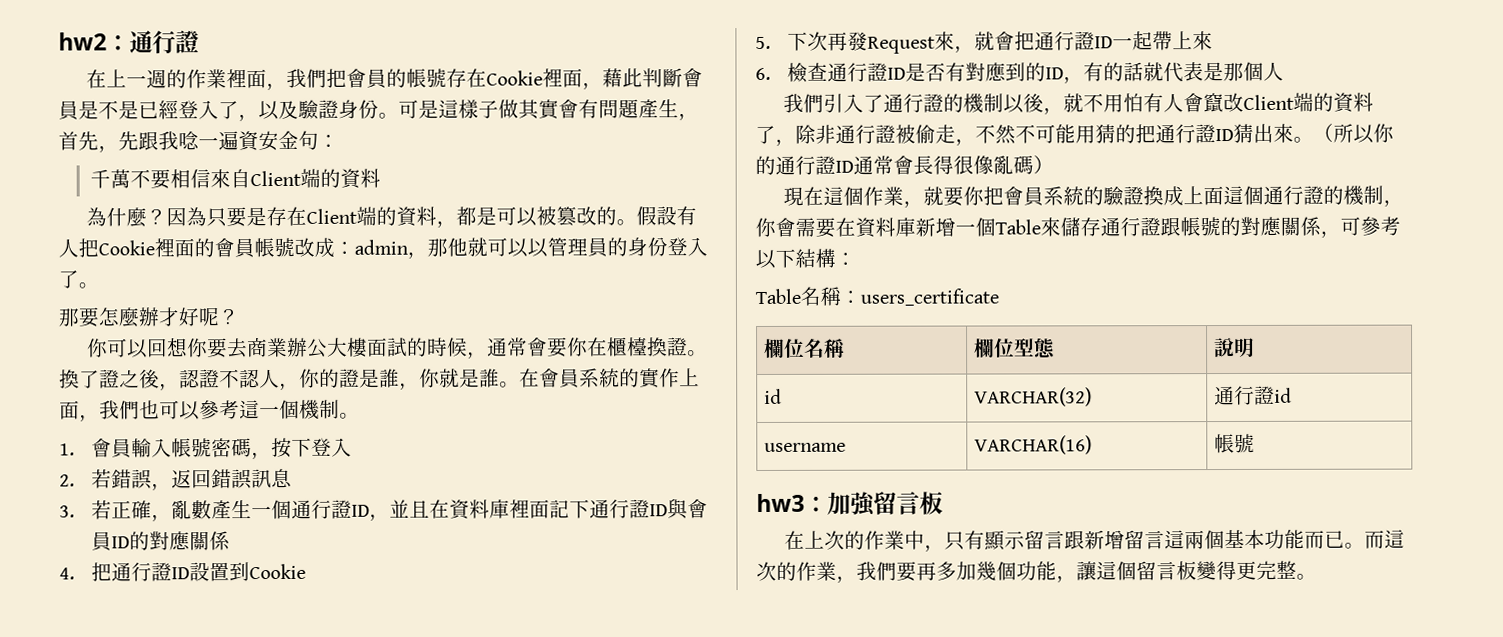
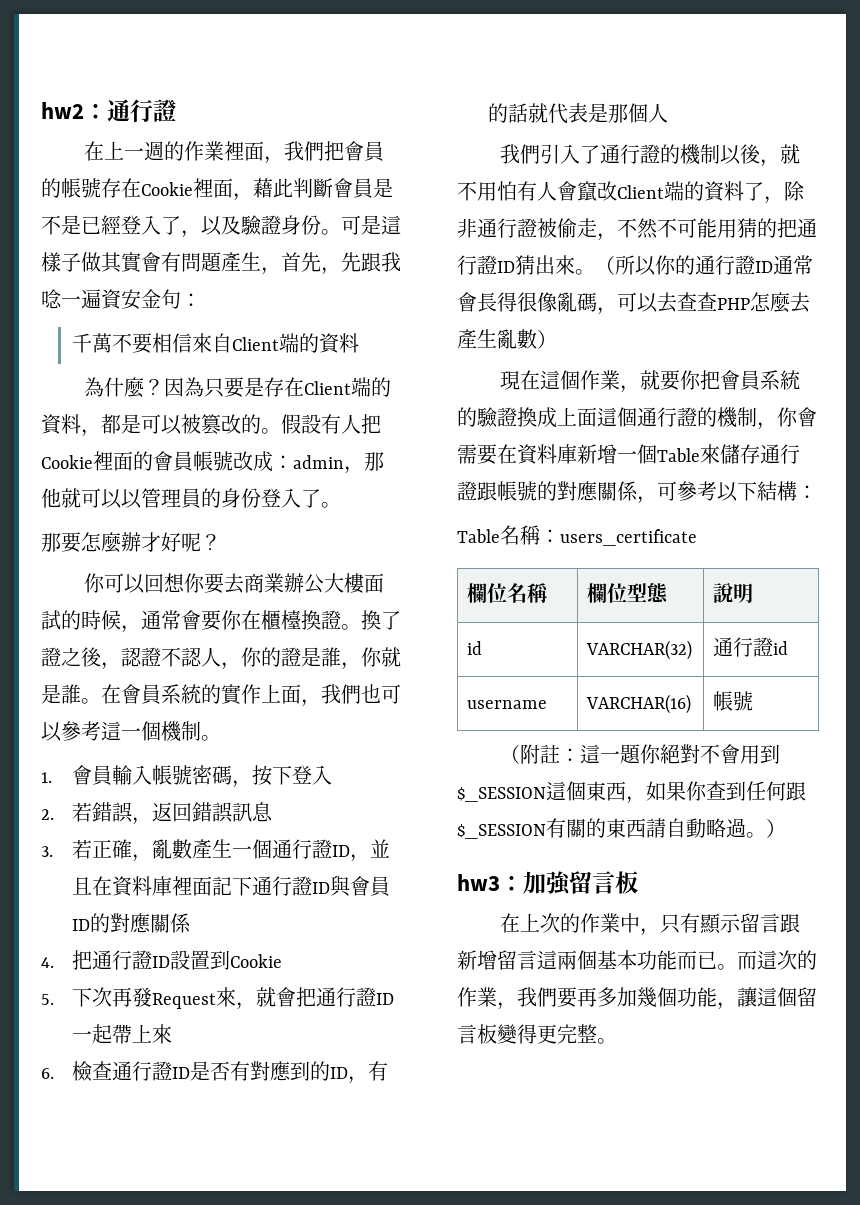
- （所以你的通行證ID通常會長得很像亂碼）
+ （所以你的通行證ID通常會長得很像亂碼，可以去查查PHP怎麼去產生亂數）
+ （附註：這一題你絕對不會用到$_SESSION這個東西，如果你查到任何跟$_SESSION有關的東西請自動略過。）

